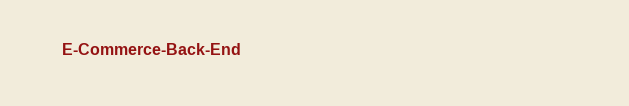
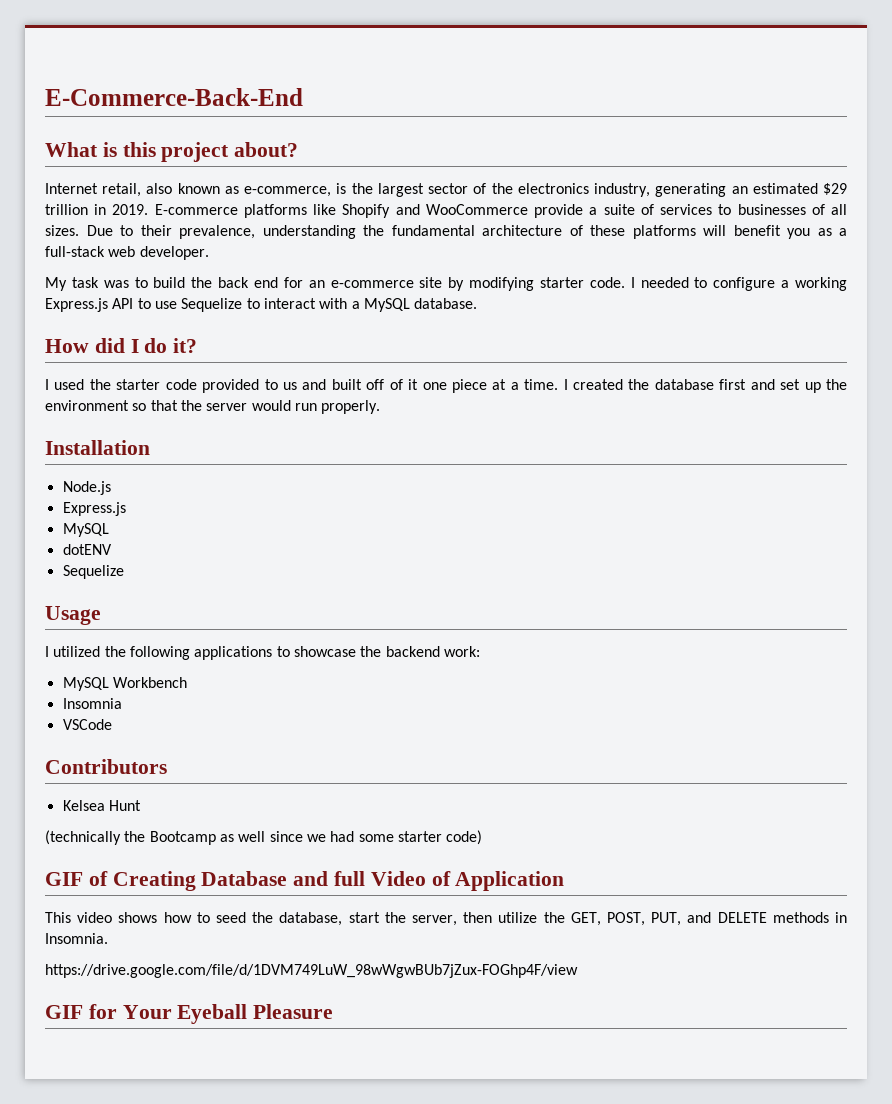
+ What is this project about?
+ Internet retail, also known as e-commerce, is the largest sector of the electronics industry, generating an estimated $29 trillion in 2019. E-commerce platforms like Shopify and WooCommerce provide a suite of services to businesses of all sizes. Due to their prevalence, understanding the fundamental architecture of these platforms will benefit you as a full-stack web developer.
+ My task was to build the back end for an e-commerce site by modifying starter code. I needed to configure a working Express.js API to use Sequelize to interact with a MySQL database.
+ How did I do it?
+ I used the starter code provided to us and built off of it one piece at a time. I created the database first and set up the environment so that the server would run properly.
+ Installation
+ Node.js
+ Express.js
+ MySQL
+ dotENV
+ Sequelize
+ Usage
+ I utilized the following applications to showcase the backend work:
+ MySQL Workbench
+ Insomnia
+ VSCode
+ Contributors
+ Kelsea Hunt
+ (technically the Bootcamp as well since we had some starter code)
+ GIF of Creating Database and full Video of Application
+ This video shows how to seed the database, start the server, then utilize the GET, POST, PUT, and DELETE methods in Insomnia.
+ https://drive.google.com/file/d/1DVM749LuW_98wWgwBUb7jZux-FOGhp4F/view
+ GIF for Your Eyeball Pleasure

